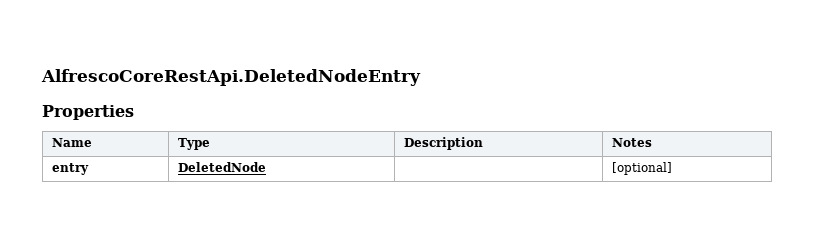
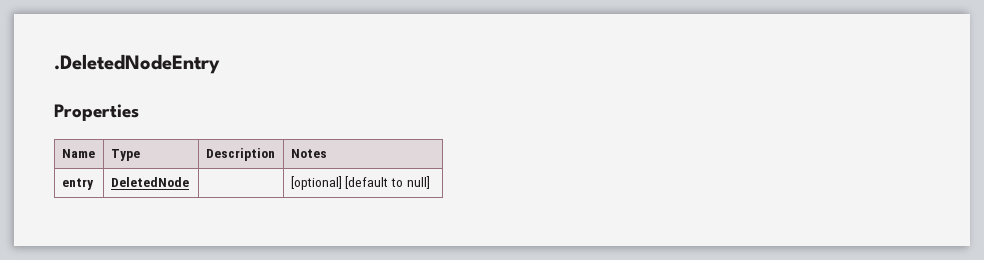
- AlfrescoCoreRestApi.DeletedNodeEntry
+ .DeletedNodeEntry
- entry | DeletedNode | | [optional]
+ entry | DeletedNode | | [optional] [default to null]

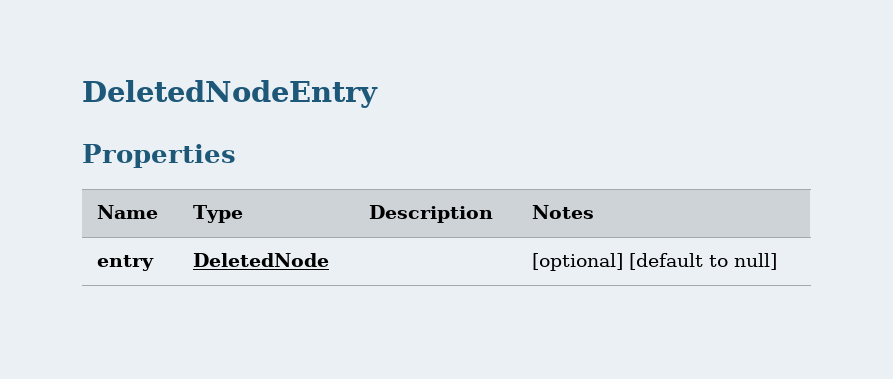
- .DeletedNodeEntry
+ DeletedNodeEntry

